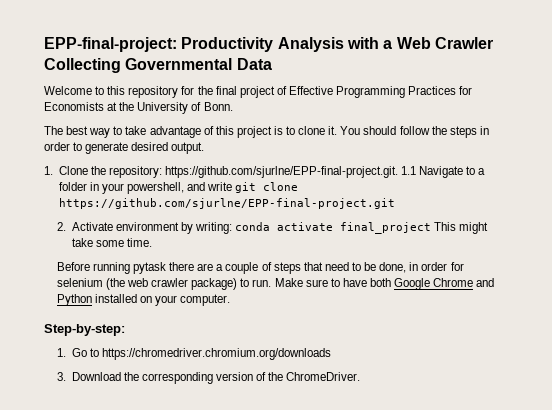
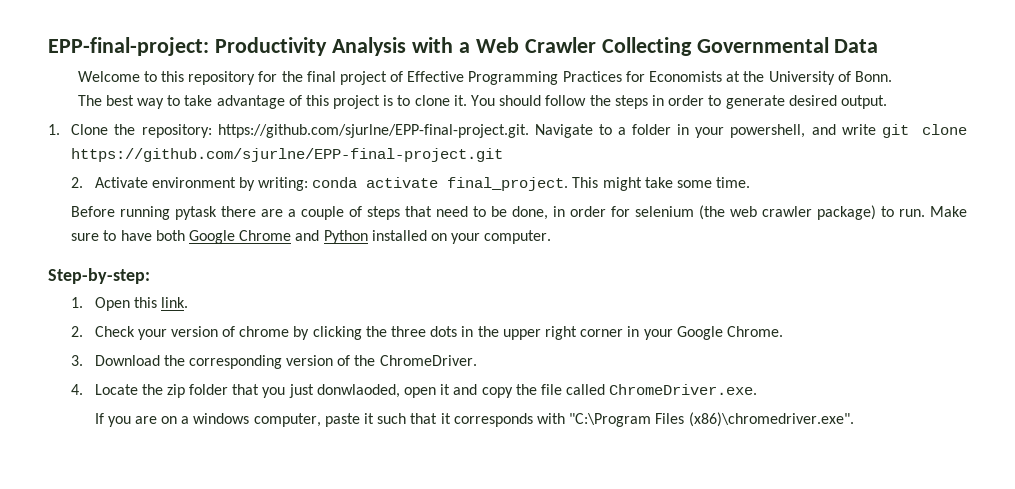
- 1. Clone the repository: https://github.com/sjurlne/EPP-final-project.git. 1.1 Navigate to a folder in your powershell, and write git clone https://github.com/sjurlne/EPP-final-project.git
+ 1. Clone the repository: https://github.com/sjurlne/EPP-final-project.git. Navigate to a folder in your powershell, and write git clone https://github.com/sjurlne/EPP-final-project.git
- 2. Activate environment by writing: conda activate final_project This might take some time.
+ 2. Activate environment by writing: conda activate final_project. This might take some time.
- 1. Go to https://chromedriver.chromium.org/downloads
+ 1. Open this link.
+ 2. Check your version of chrome by clicking the three dots in the upper right corner in your Google Chrome.
+ 4. Locate the zip folder that you just donwlaoded, open it and copy the file called ChromeDriver.exe.
+ If you are on a windows computer, paste it such that it corresponds with "C:\Program Files (x86)\chromedriver.exe".

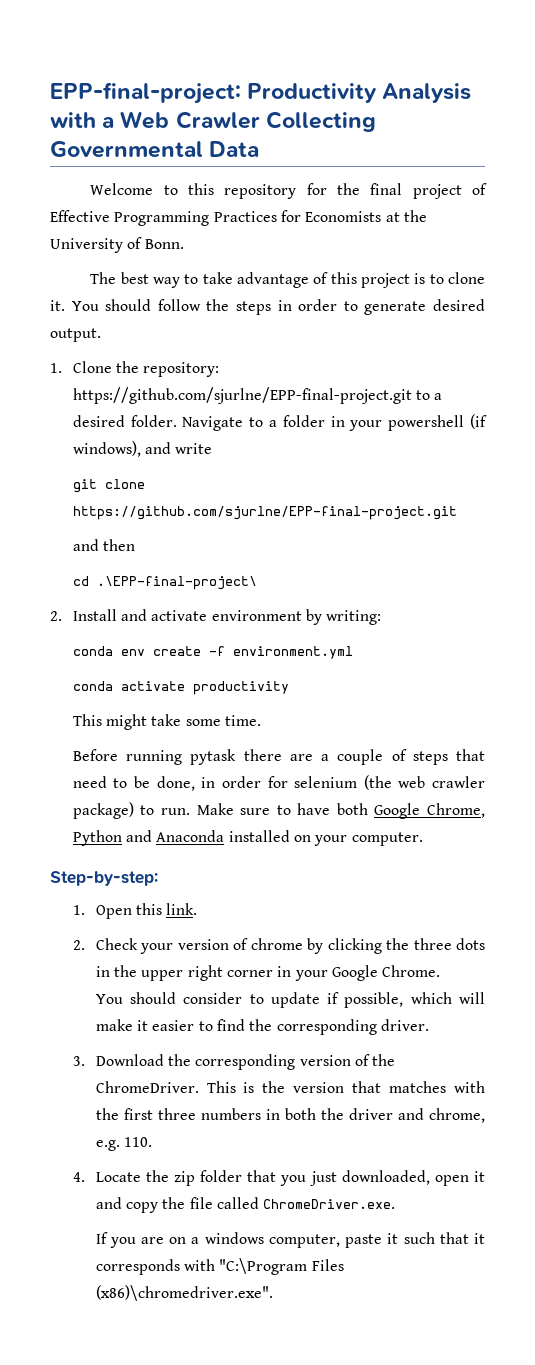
- 1. Clone the repository: https://github.com/sjurlne/EPP-final-project.git. Navigate to a folder in your powershell, and write git clone https://github.com/sjurlne/EPP-final-project.git
+ 1. Clone the repository: https://github.com/sjurlne/EPP-final-project.git to a desired folder. Navigate to a folder in your powershell (if windows), and write
+ git clone https://github.com/sjurlne/EPP-final-project.git
- 2. Activate environment by writing: conda activate final_project. This might take some time.
+ and then
+ cd .\EPP-final-project\
+ 2. Install and activate environment by writing:
+ conda env create -f environment.yml
+ conda activate productivity
+ This might take some time.
- Make sure to have both Google Chrome and Python installed on your computer.
+ Make sure to have both Google Chrome, Python and Anaconda installed on your computer.
+ You should consider to update if possible, which will make it easier to find the corresponding driver.
+ This is the version that matches with the first three numbers in both the driver and chrome, e.g. 110.
- 4. Locate the zip folder that you just donwlaoded, open it and copy the file called ChromeDriver.exe.
+ 4. Locate the zip folder that you just downloaded, open it and copy the file called ChromeDriver.exe.

